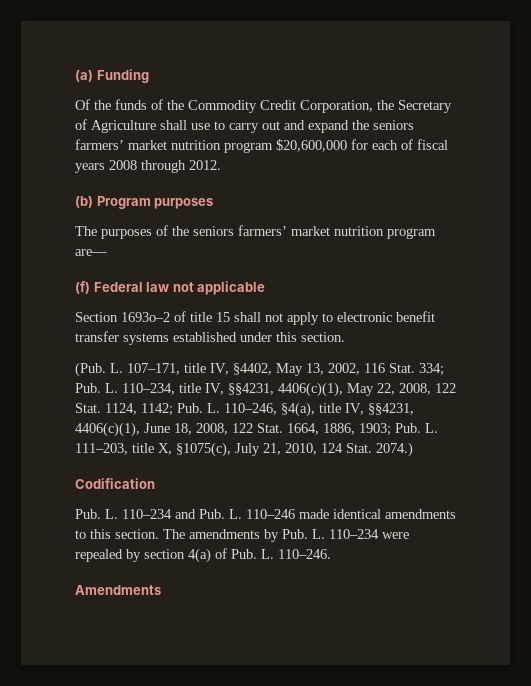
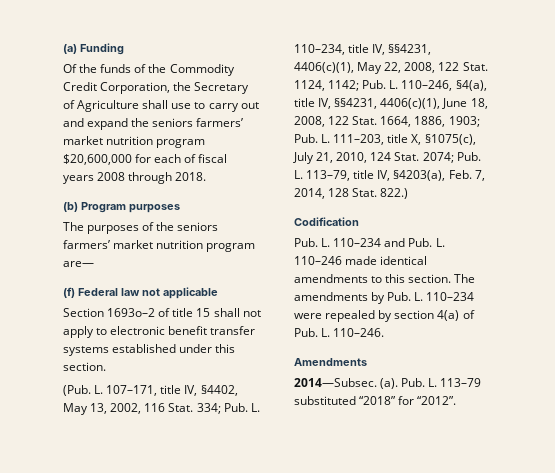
- Of the funds of the Commodity Credit Corporation, the Secretary of Agriculture shall use to carry out and expand the seniors farmers’ market nutrition program $20,600,000 for each of fiscal years 2008 through 2012.
+ Of the funds of the Commodity Credit Corporation, the Secretary of Agriculture shall use to carry out and expand the seniors farmers’ market nutrition program $20,600,000 for each of fiscal years 2008 through 2018.
- 2074.)
+ 2074; Pub. L. 113–79, title IV, §4203(a), Feb. 7, 2014, 128 Stat. 822.)
+ 2014—Subsec. (a). Pub. L. 113–79 substituted “2018” for “2012”.

